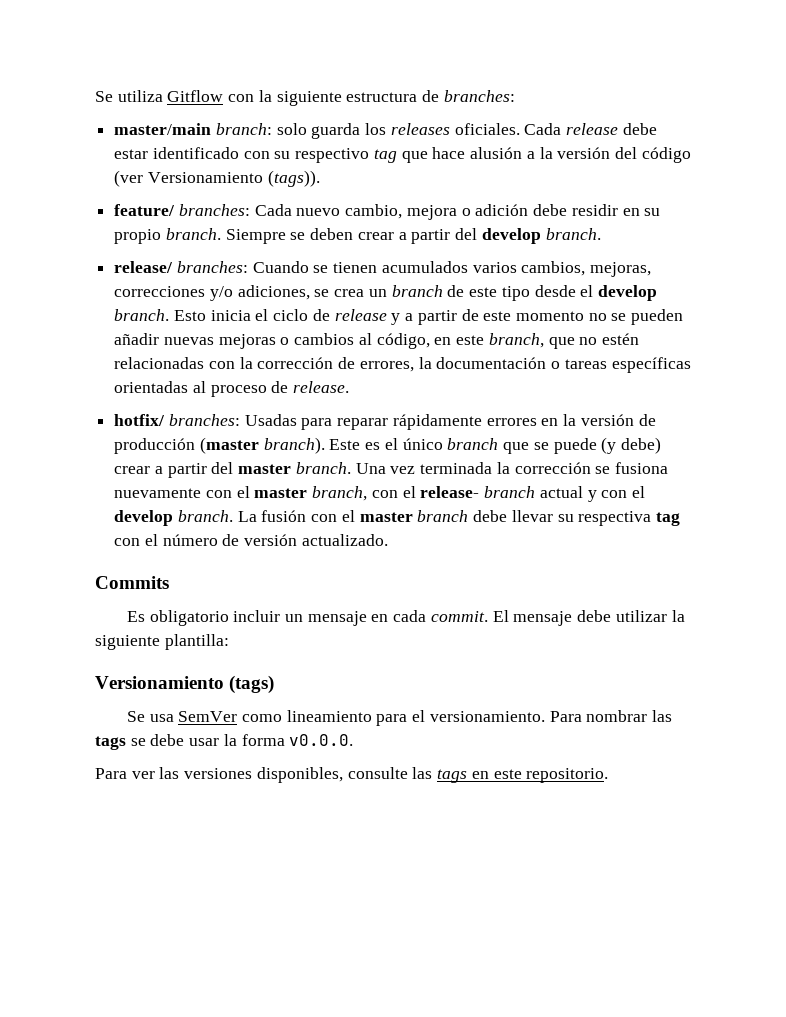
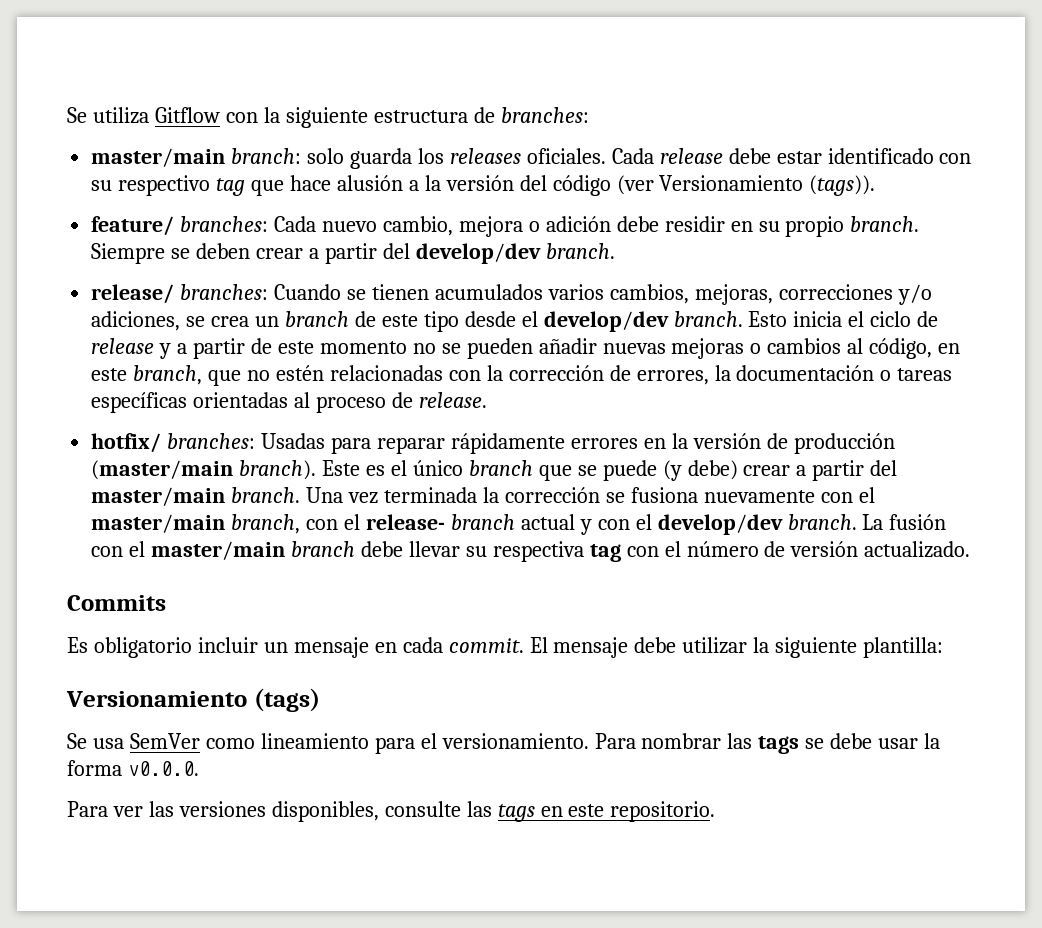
- Siempre se deben crear a partir del develop branch.
+ Siempre se deben crear a partir del develop/dev branch.
- release/ branches: Cuando se tienen acumulados varios cambios, mejoras, correcciones y/o adiciones, se crea un branch de este tipo desde el develop branch.
+ release/ branches: Cuando se tienen acumulados varios cambios, mejoras, correcciones y/o adiciones, se crea un branch de este tipo desde el develop/dev branch.
- hotfix/ branches: Usadas para reparar rápidamente errores en la versión de producción (master branch).
+ hotfix/ branches: Usadas para reparar rápidamente errores en la versión de producción (master/main branch).
- Este es el único branch que se puede (y debe) crear a partir del master branch.
+ Este es el único branch que se puede (y debe) crear a partir del master/main branch.
- Una vez terminada la corrección se fusiona nuevamente con el master branch, con el release- branch actual y con el develop branch.
+ Una vez terminada la corrección se fusiona nuevamente con el master/main branch, con el release- branch actual y con el develop/dev branch.
- La fusión con el master branch debe llevar su respectiva tag con el número de versión actualizado.
+ La fusión con el master/main branch debe llevar su respectiva tag con el número de versión actualizado.

